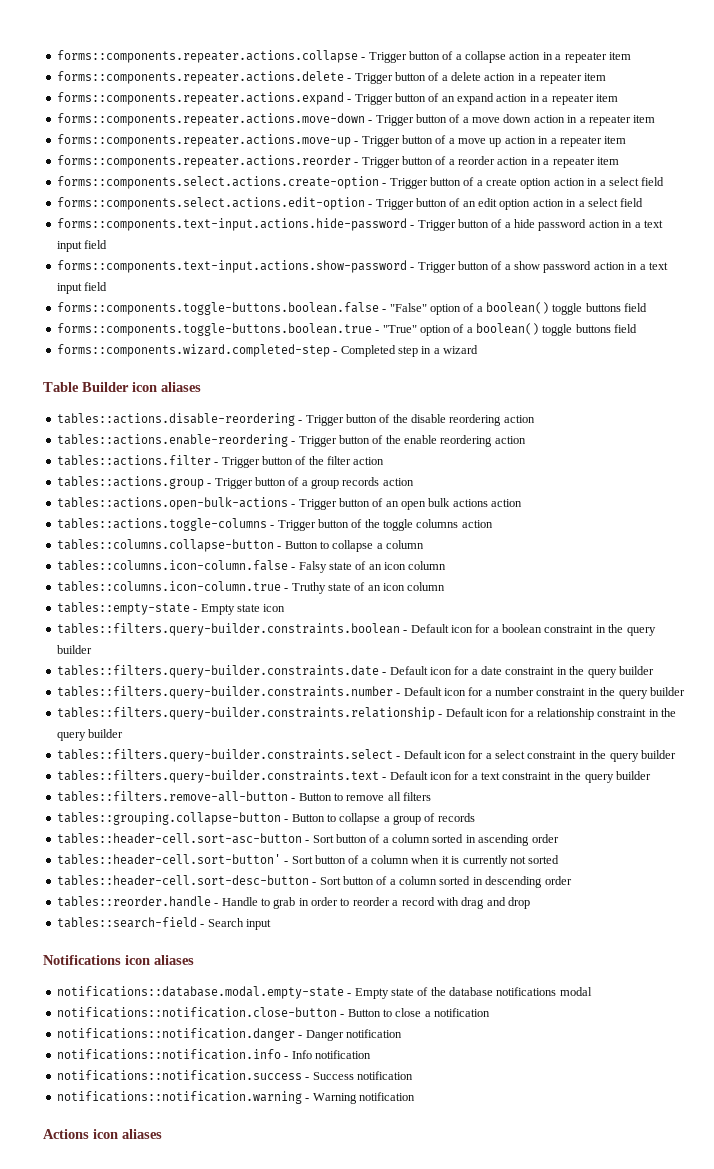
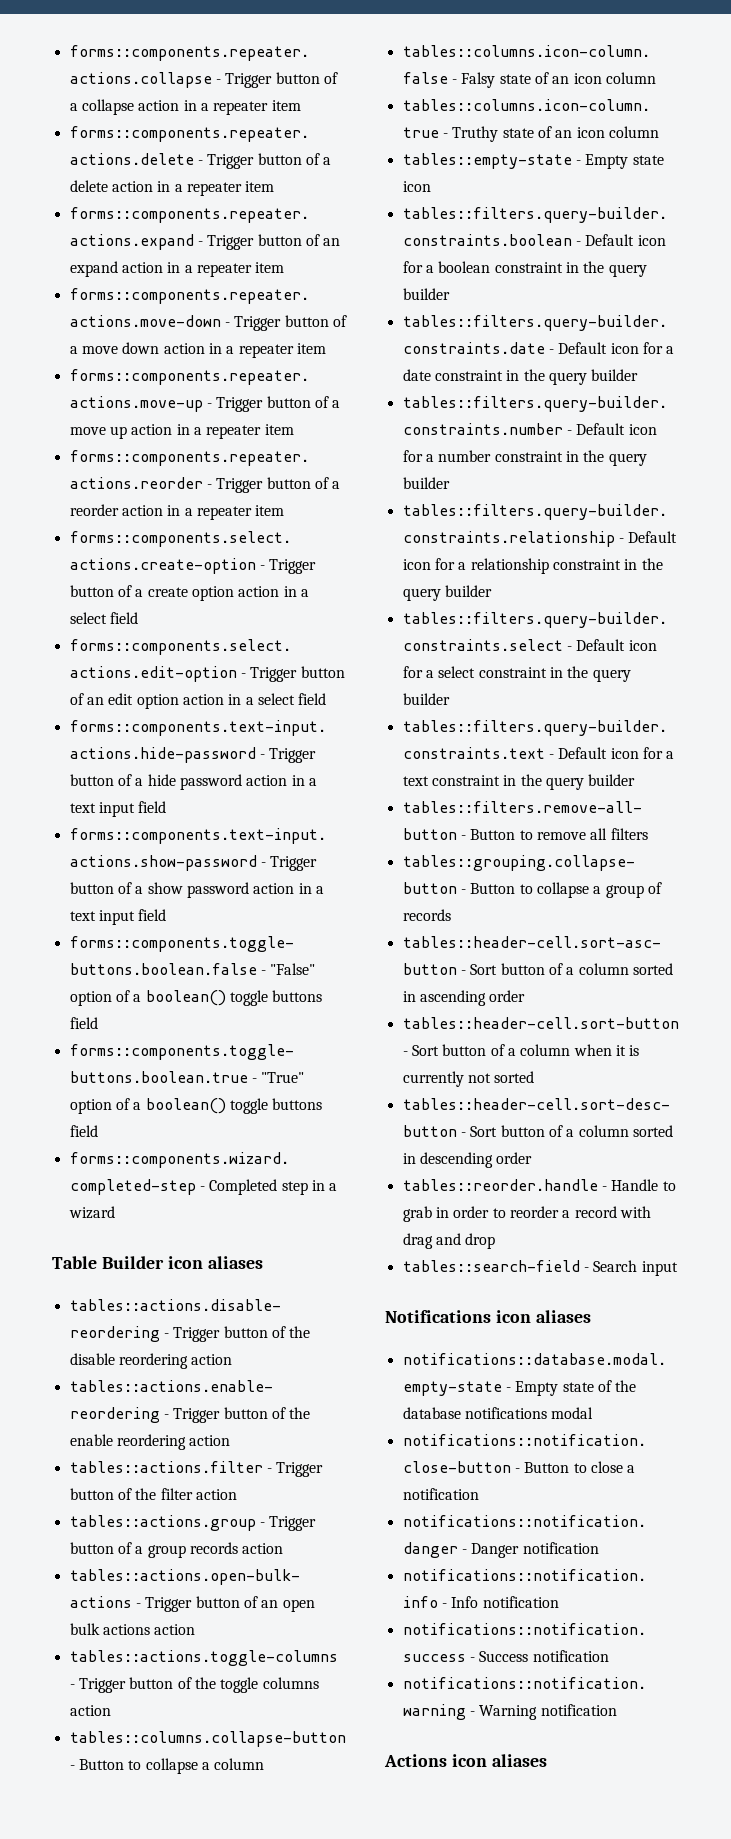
- tables::header-cell.sort-button' - Sort button of a column when it is currently not sorted
+ tables::header-cell.sort-button - Sort button of a column when it is currently not sorted

